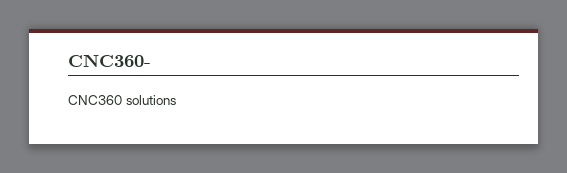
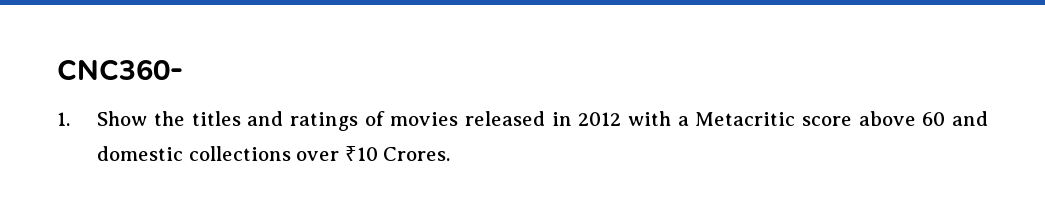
- CNC360 solutions
+ 1. Show the titles and ratings of movies released in 2012 with a Metacritic score above 60 and domestic collections over ₹10 Crores.

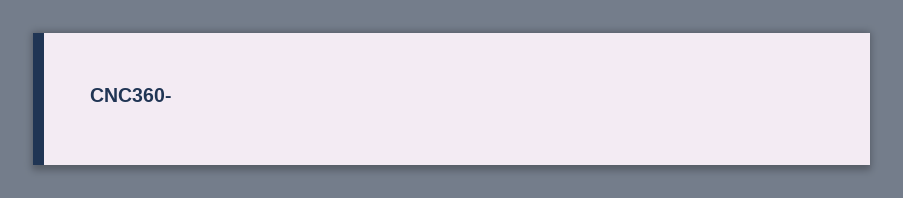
- 1. Show the titles and ratings of movies released in 2012 with a Metacritic score above 60 and domestic collections over ₹10 Crores.

